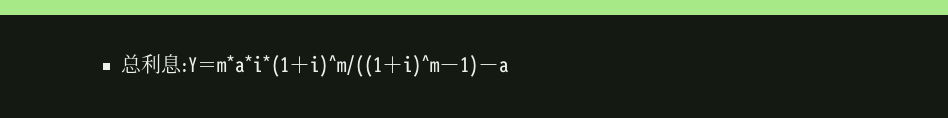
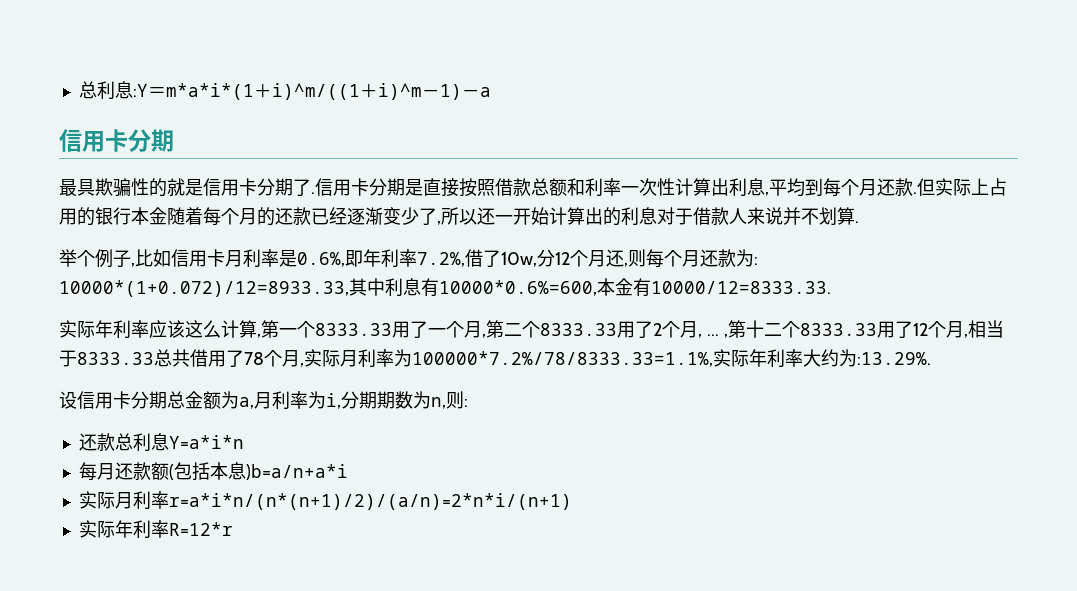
  总利息:Y＝m*a*i*(1＋i)^m/((1＋i)^m－1)－a
+ 信用卡分期
+ 最具欺骗性的就是信用卡分期了.信用卡分期是直接按照借款总额和利率一次性计算出利息,平均到每个月还款.但实际上占用的银行本金随着每个月的还款已经逐渐变少了,所以还一开始计算出的利息对于借款人来说并不划算.
+ 举个例子,比如信用卡月利率是0.6%,即年利率7.2%,借了10w,分12个月还,则每个月还款为: 10000*(1+0.072)/12=8933.33,其中利息有10000*0.6%=600,本金有10000/12=8333.33.
+ 实际年利率应该这么计算,第一个8333.33用了一个月,第二个8333.33用了2个月, ... ,第十二个8333.33用了12个月,相当于8333.33总共借用了78个月,实际月利率为100000*7.2%/78/8333.33=1.1%,实际年利率大约为:13.29%.
+ 设信用卡分期总金额为a,月利率为i,分期期数为n,则:
+ 还款总利息Y=a*i*n
+ 每月还款额(包括本息)b=a/n+a*i
+ 实际月利率r=a*i*n/(n*(n+1)/2)/(a/n)=2*n*i/(n+1)
+ 实际年利率R=12*r

